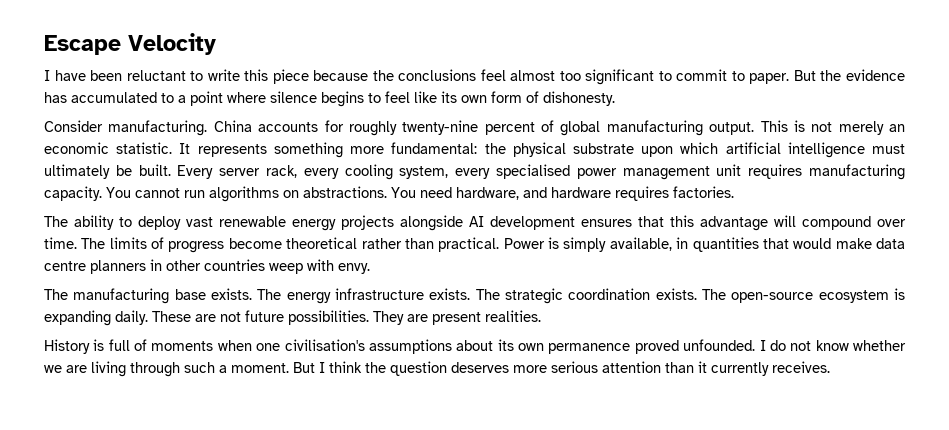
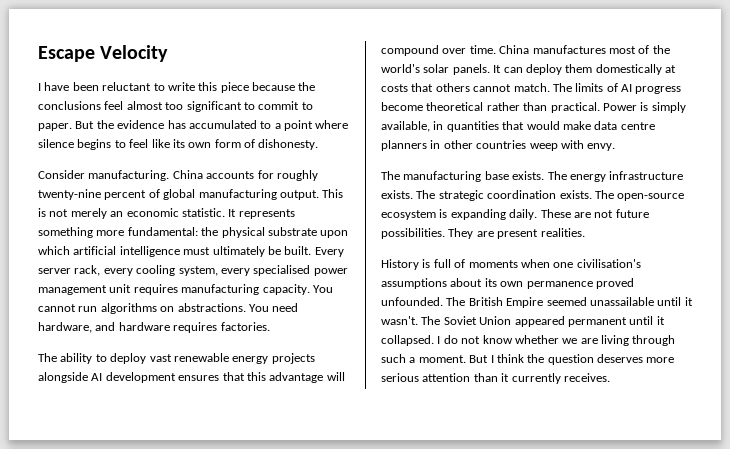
+ China manufactures most of the world's solar panels. It can deploy them domestically at costs that others cannot match.
- The limits of progress become theoretical rather than practical.
+ The limits of AI progress become theoretical rather than practical.
+ The British Empire seemed unassailable until it wasn't. The Soviet Union appeared permanent until it collapsed.

